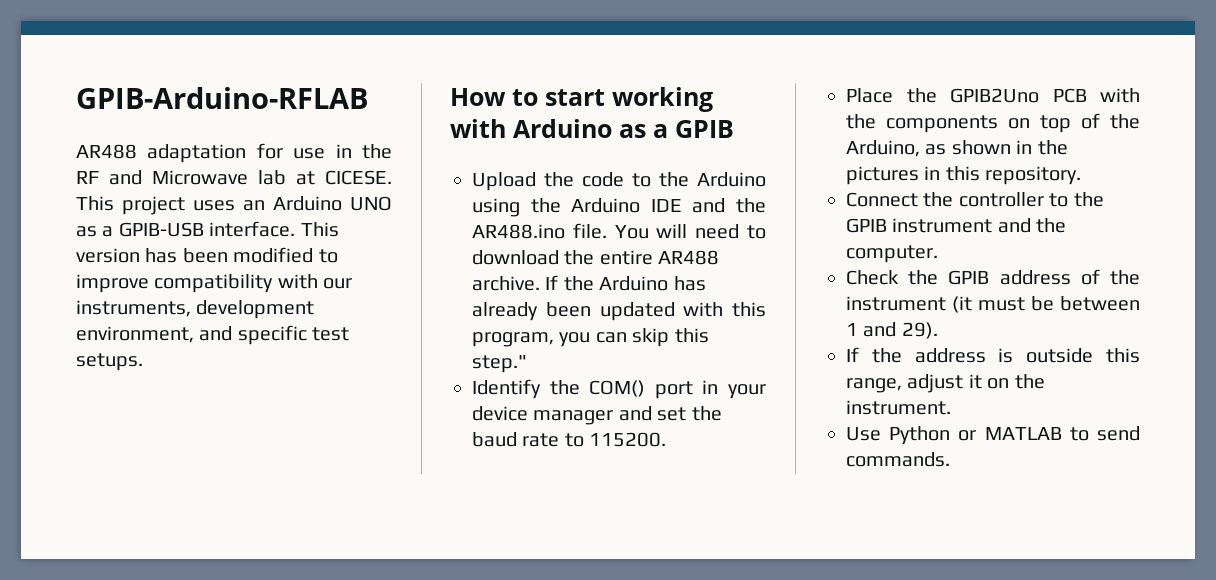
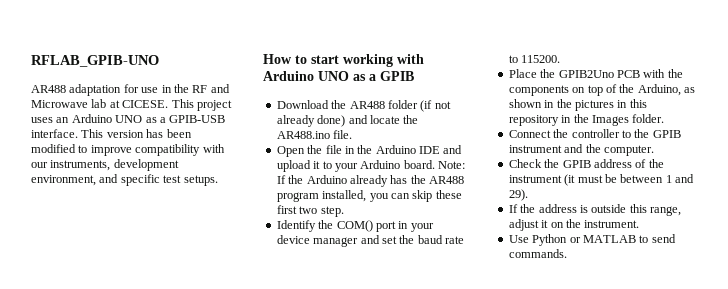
- GPIB-Arduino-RFLAB
+ RFLAB_GPIB-UNO
- How to start working with Arduino as a GPIB
+ How to start working with Arduino UNO as a GPIB
- Upload the code to the Arduino using the Arduino IDE and the AR488.ino file. You will need to download the entire AR488 archive. If the Arduino has already been updated with this program, you can skip this step."
+ Download the AR488 folder (if not already done) and locate the AR488.ino file.
+ Open the file in the Arduino IDE and upload it to your Arduino board. Note: If the Arduino already has the AR488 program installed, you can skip these first two step.
- Place the GPIB2Uno PCB with the components on top of the Arduino, as shown in the pictures in this repository.
+ Place the GPIB2Uno PCB with the components on top of the Arduino, as shown in the pictures in this repository in the Images folder.

